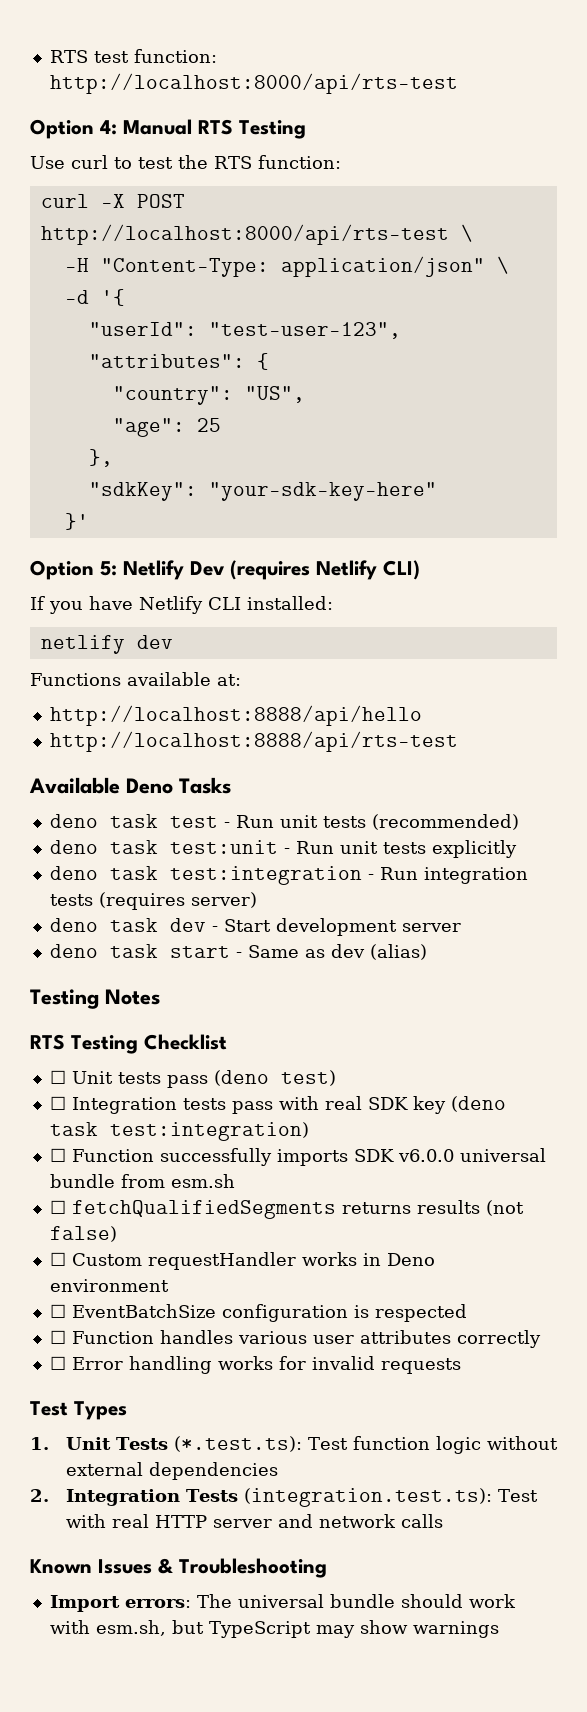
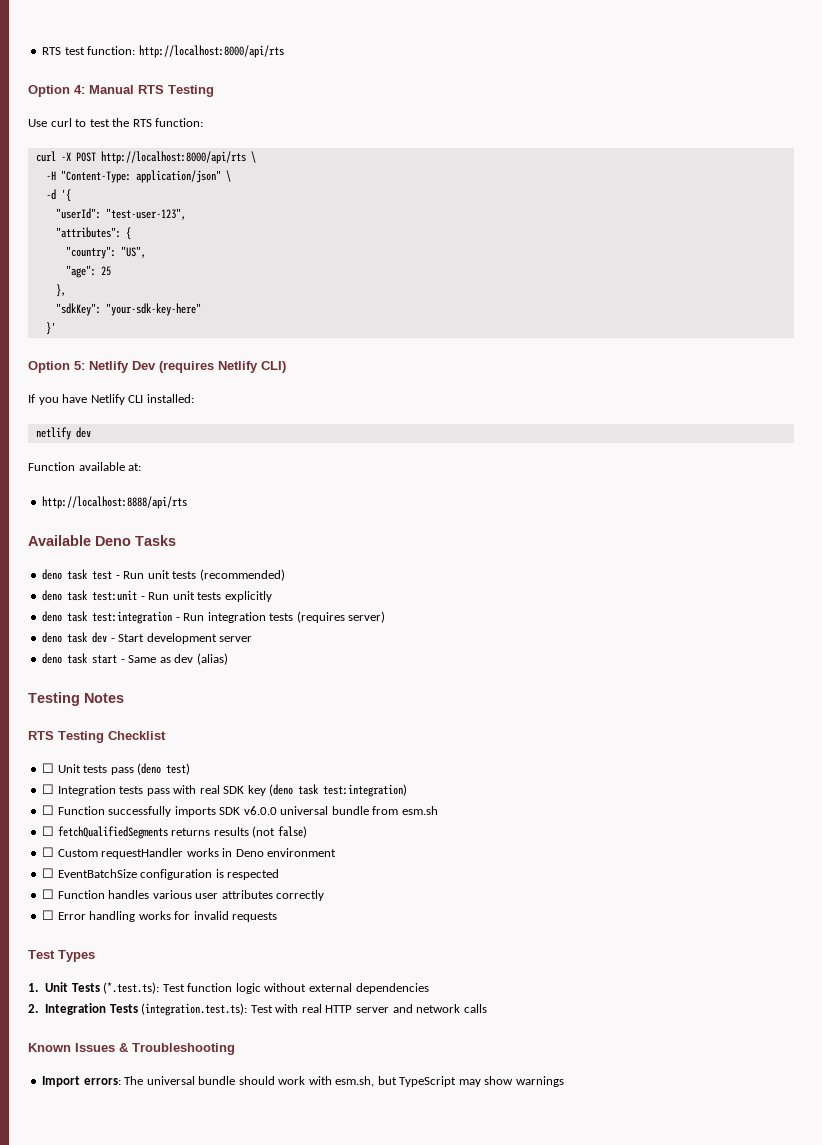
- RTS test function: http://localhost:8000/api/rts-test
+ RTS test function: http://localhost:8000/api/rts
- curl -X POST http://localhost:8000/api/rts-test \
+ curl -X POST http://localhost:8000/api/rts \
- Functions available at:
+ Function available at:
- http://localhost:8888/api/hello
- http://localhost:8888/api/rts-test
+ http://localhost:8888/api/rts

